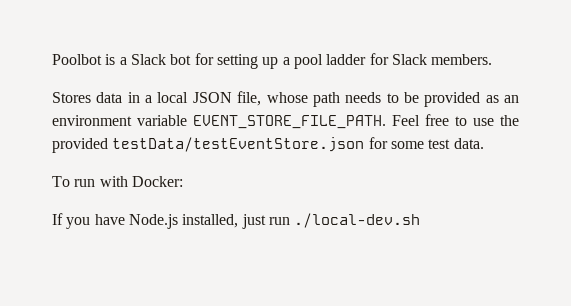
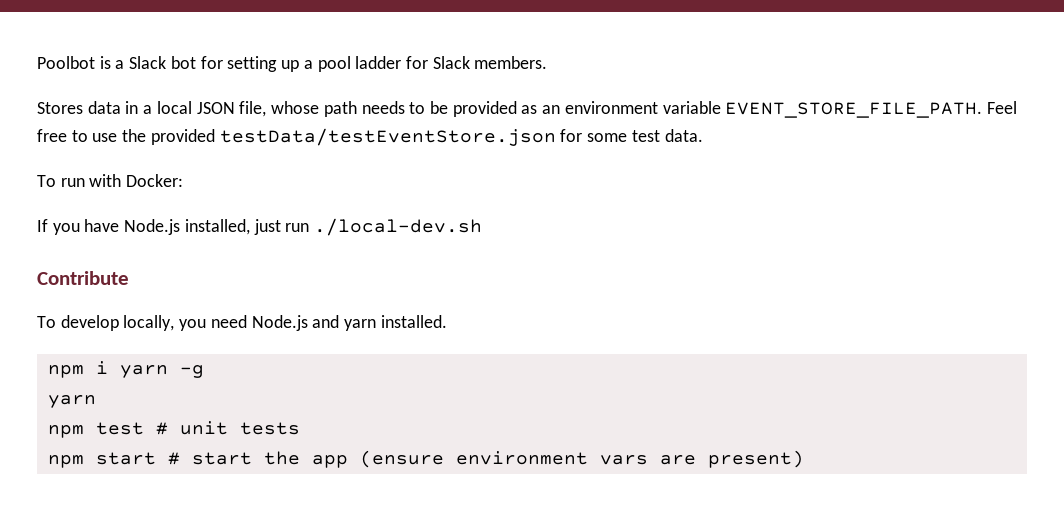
+ Contribute
+ To develop locally, you need Node.js and yarn installed.
+ npm i yarn -g
+ yarn
+ npm test # unit tests
+ npm start # start the app (ensure environment vars are present)

